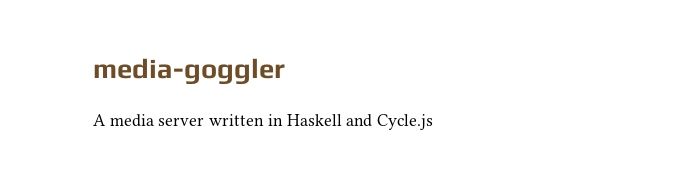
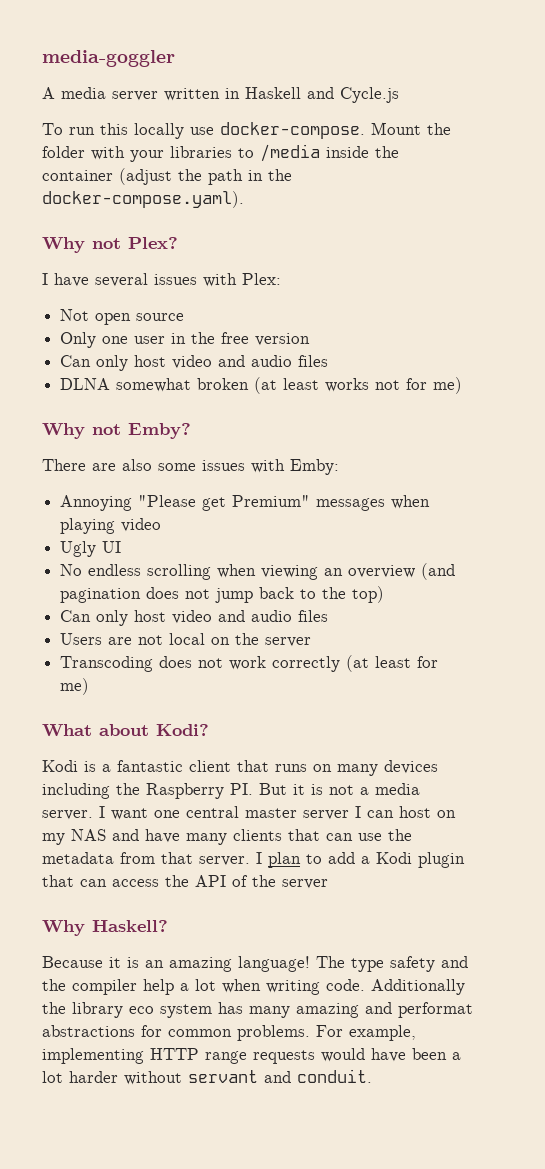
+ To run this locally use docker-compose. Mount the folder with your libraries to /media inside the container (adjust the path in the docker-compose.yaml).
+ Why not Plex?
+ I have several issues with Plex:
+ Not open source
+ Only one user in the free version
+ Can only host video and audio files
+ DLNA somewhat broken (at least works not for me)
+ Why not Emby?
+ There are also some issues with Emby:
+ Annoying "Please get Premium" messages when playing video
+ Ugly UI
+ No endless scrolling when viewing an overview (and pagination does not jump back to the top)
+ Can only host video and audio files
+ Users are not local on the server
+ Transcoding does not work correctly (at least for me)
+ What about Kodi?
+ Kodi is a fantastic client that runs on many devices including the Raspberry PI. But it is not a media server. I want one central master server I can host on my NAS and have many clients that can use the metadata from that server. I plan to add a Kodi plugin that can access the API of the server
+ Why Haskell?
+ Because it is an amazing language! The type safety and the compiler help a lot when writing code. Additionally the library eco system has many amazing and performat abstractions for common problems. For example, implementing HTTP range requests would have been a lot harder without servant and conduit.

